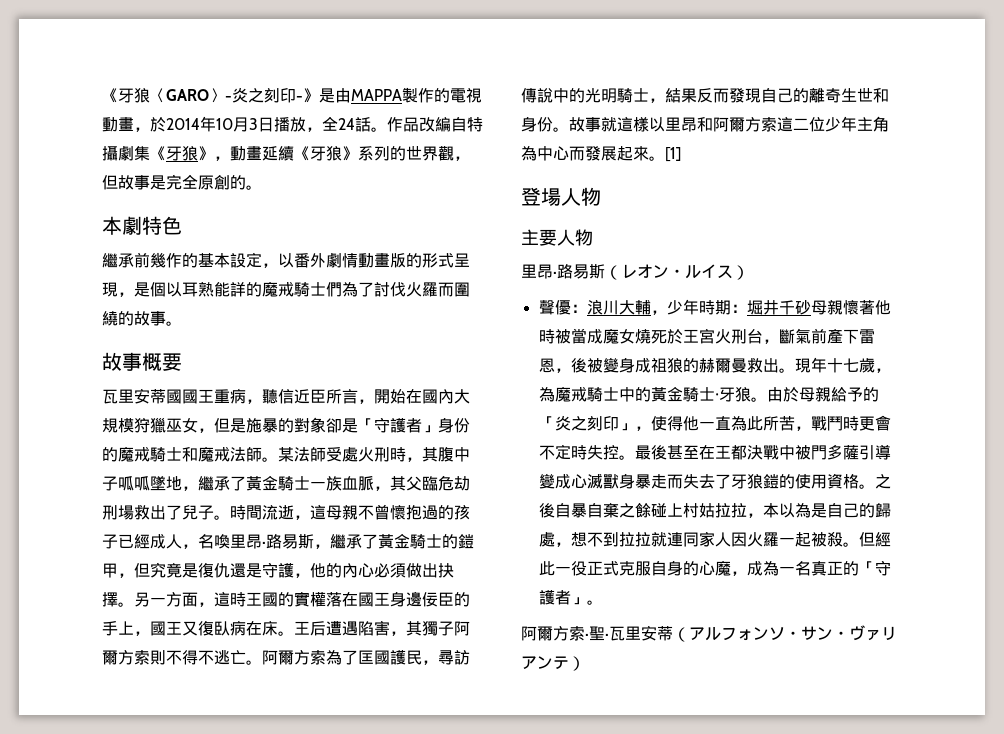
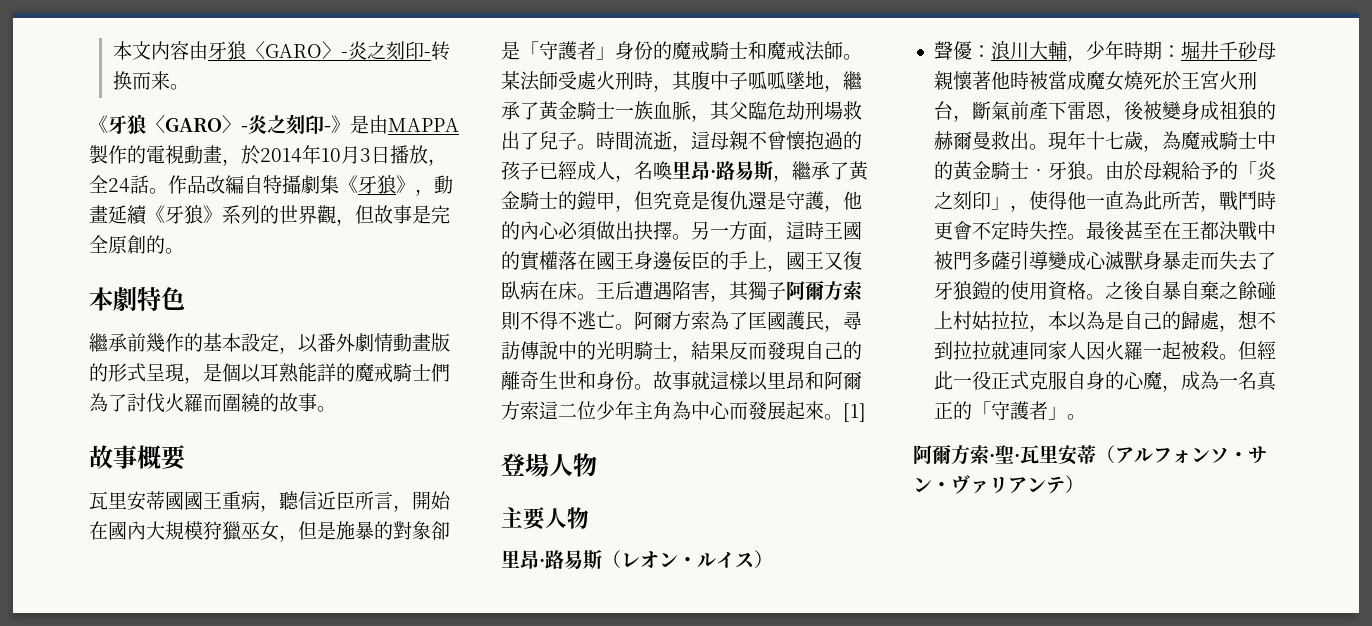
+ 本文内容由牙狼〈GARO〉-炎之刻印-转换而来。

